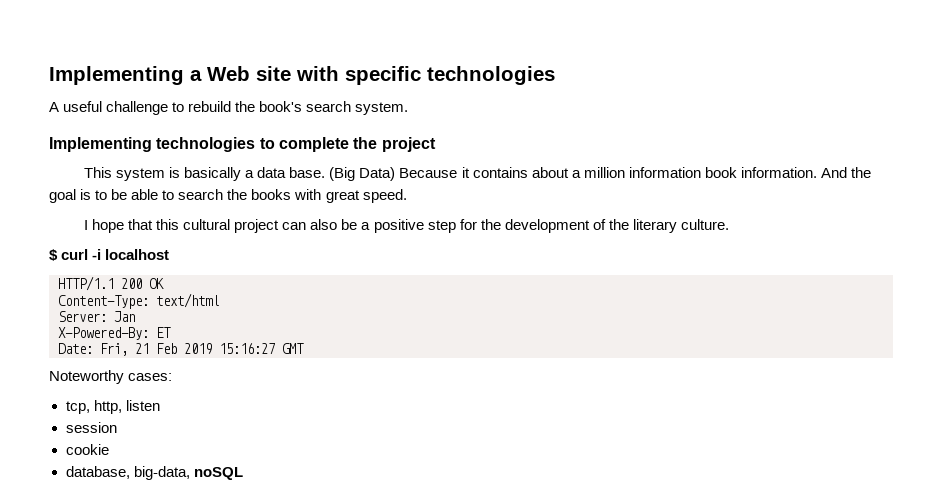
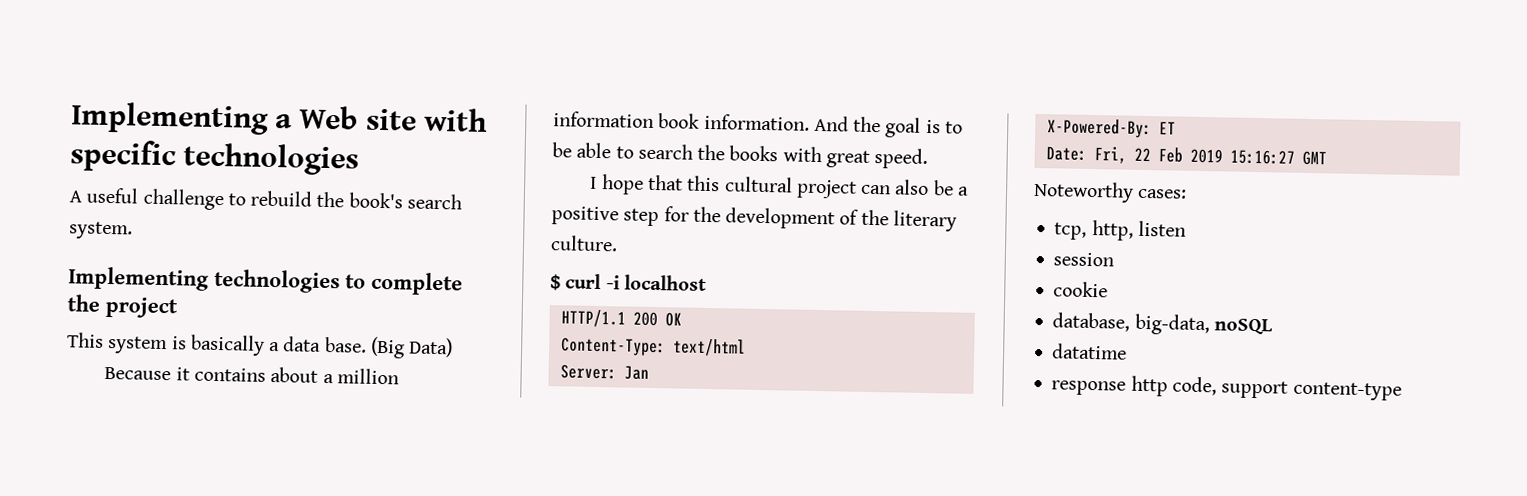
- (Big Data) Because it contains about a million information book information.
+ (Big Data)
+ Because it contains about a million information book information.
- Date: Fri, 21 Feb 2019 15:16:27 GMT
+ Date: Fri, 22 Feb 2019 15:16:27 GMT
+ datatime
+ response http code, support content-type

